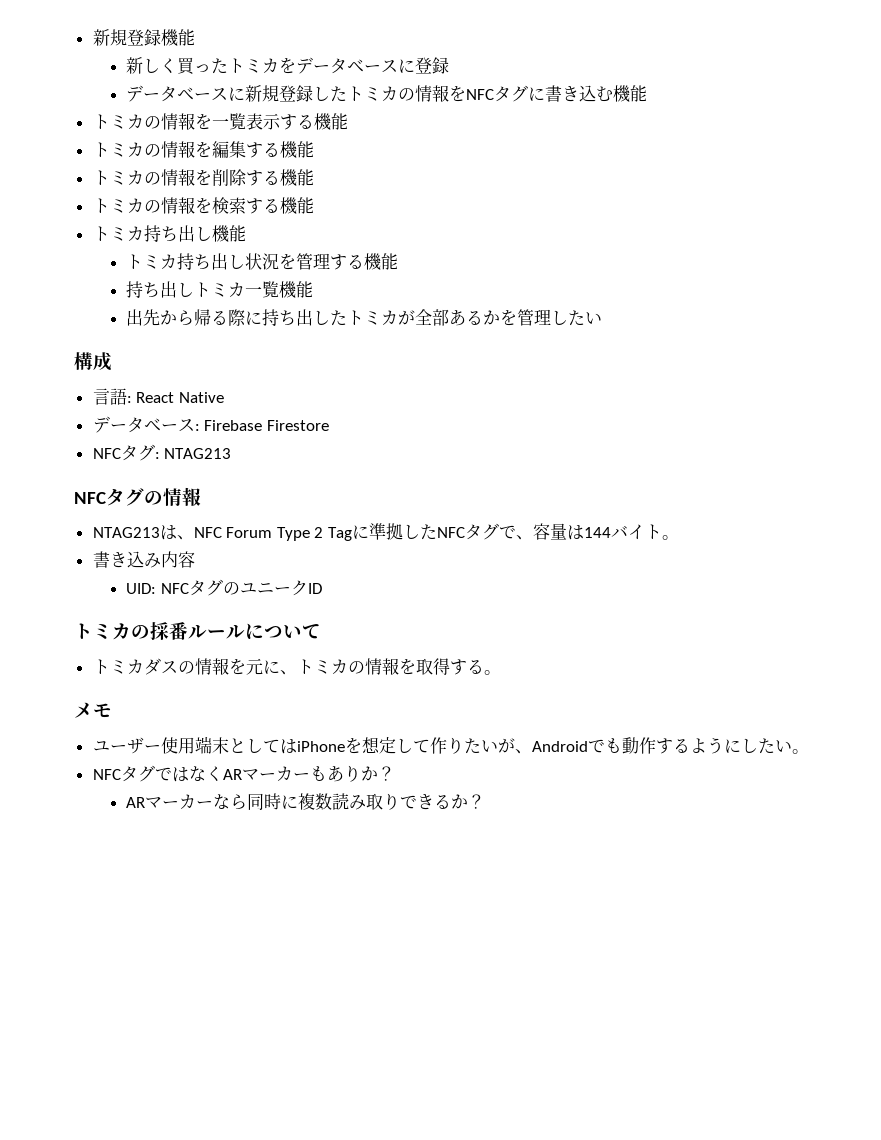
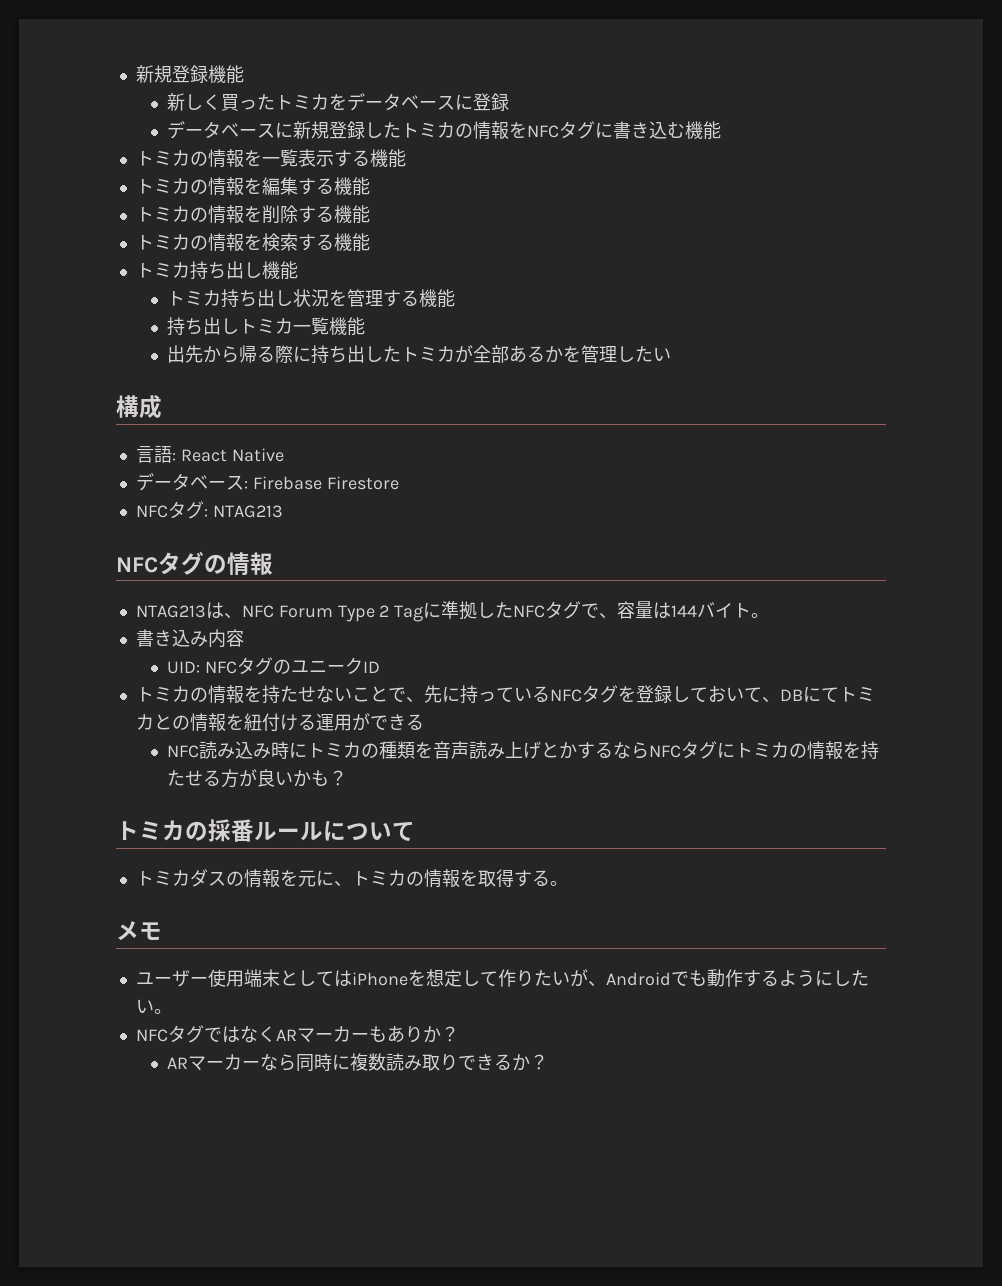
+ トミカの情報を持たせないことで、先に持っているNFCタグを登録しておいて、DBにてトミカとの情報を紐付ける運用ができる
+ NFC読み込み時にトミカの種類を音声読み上げとかするならNFCタグにトミカの情報を持たせる方が良いかも？

